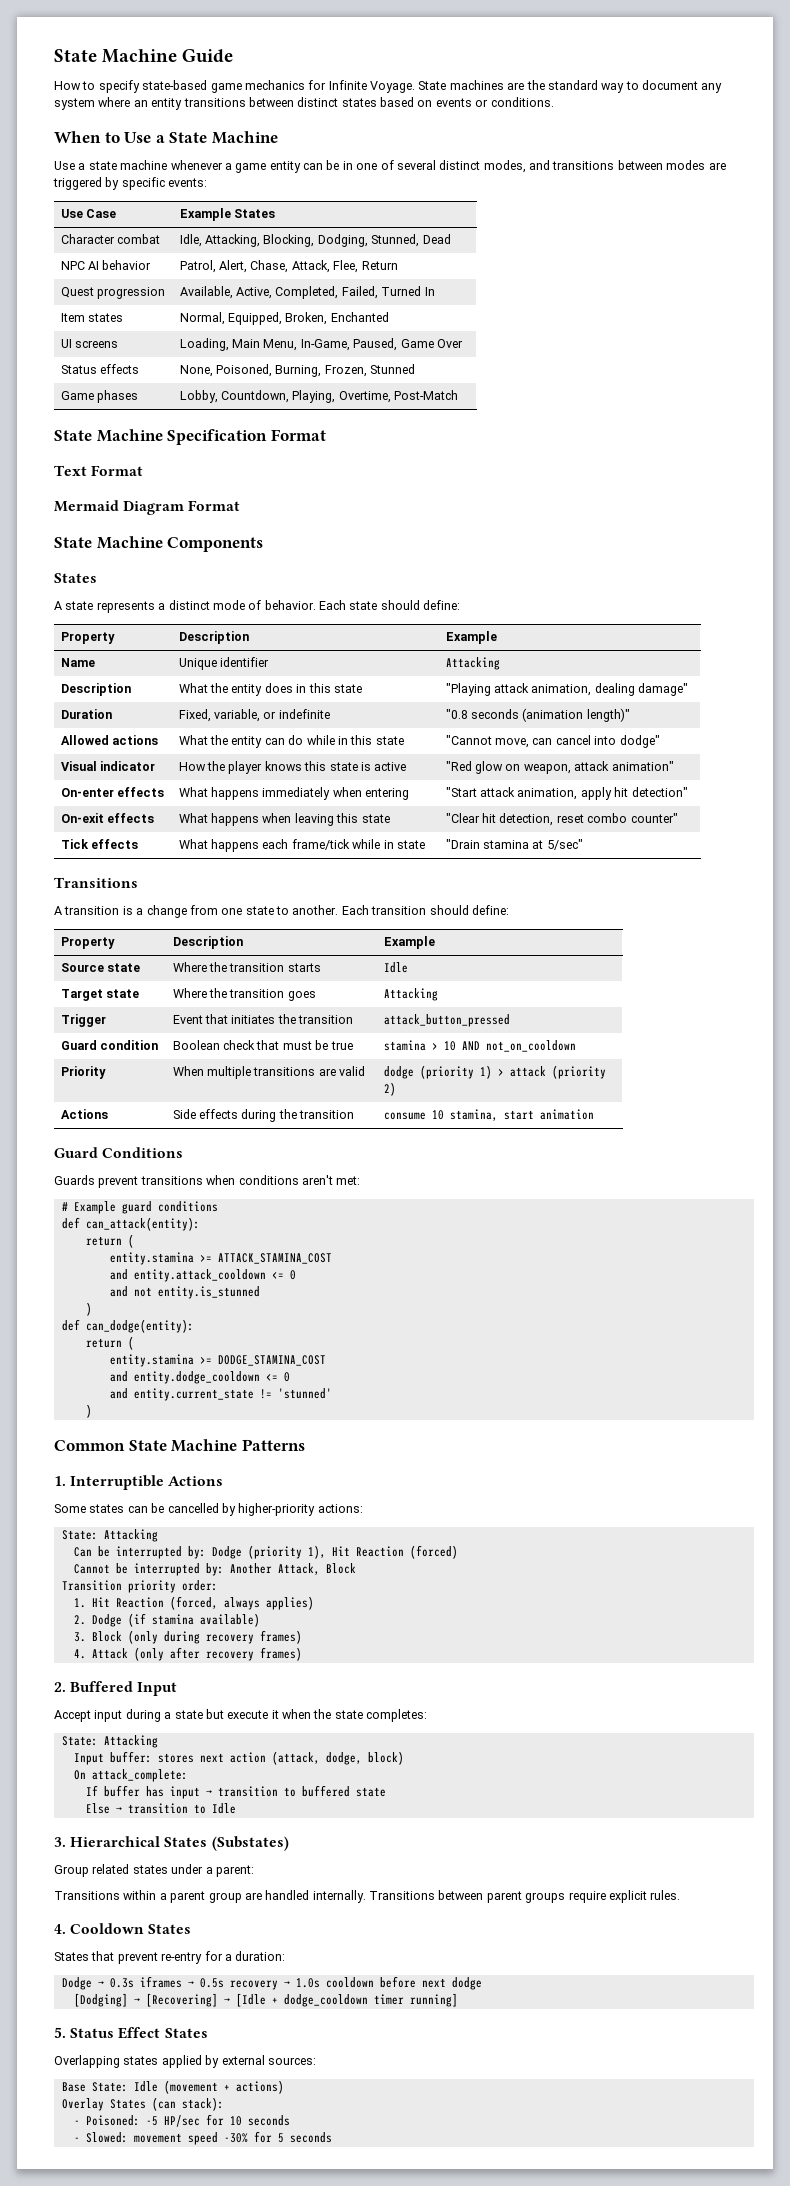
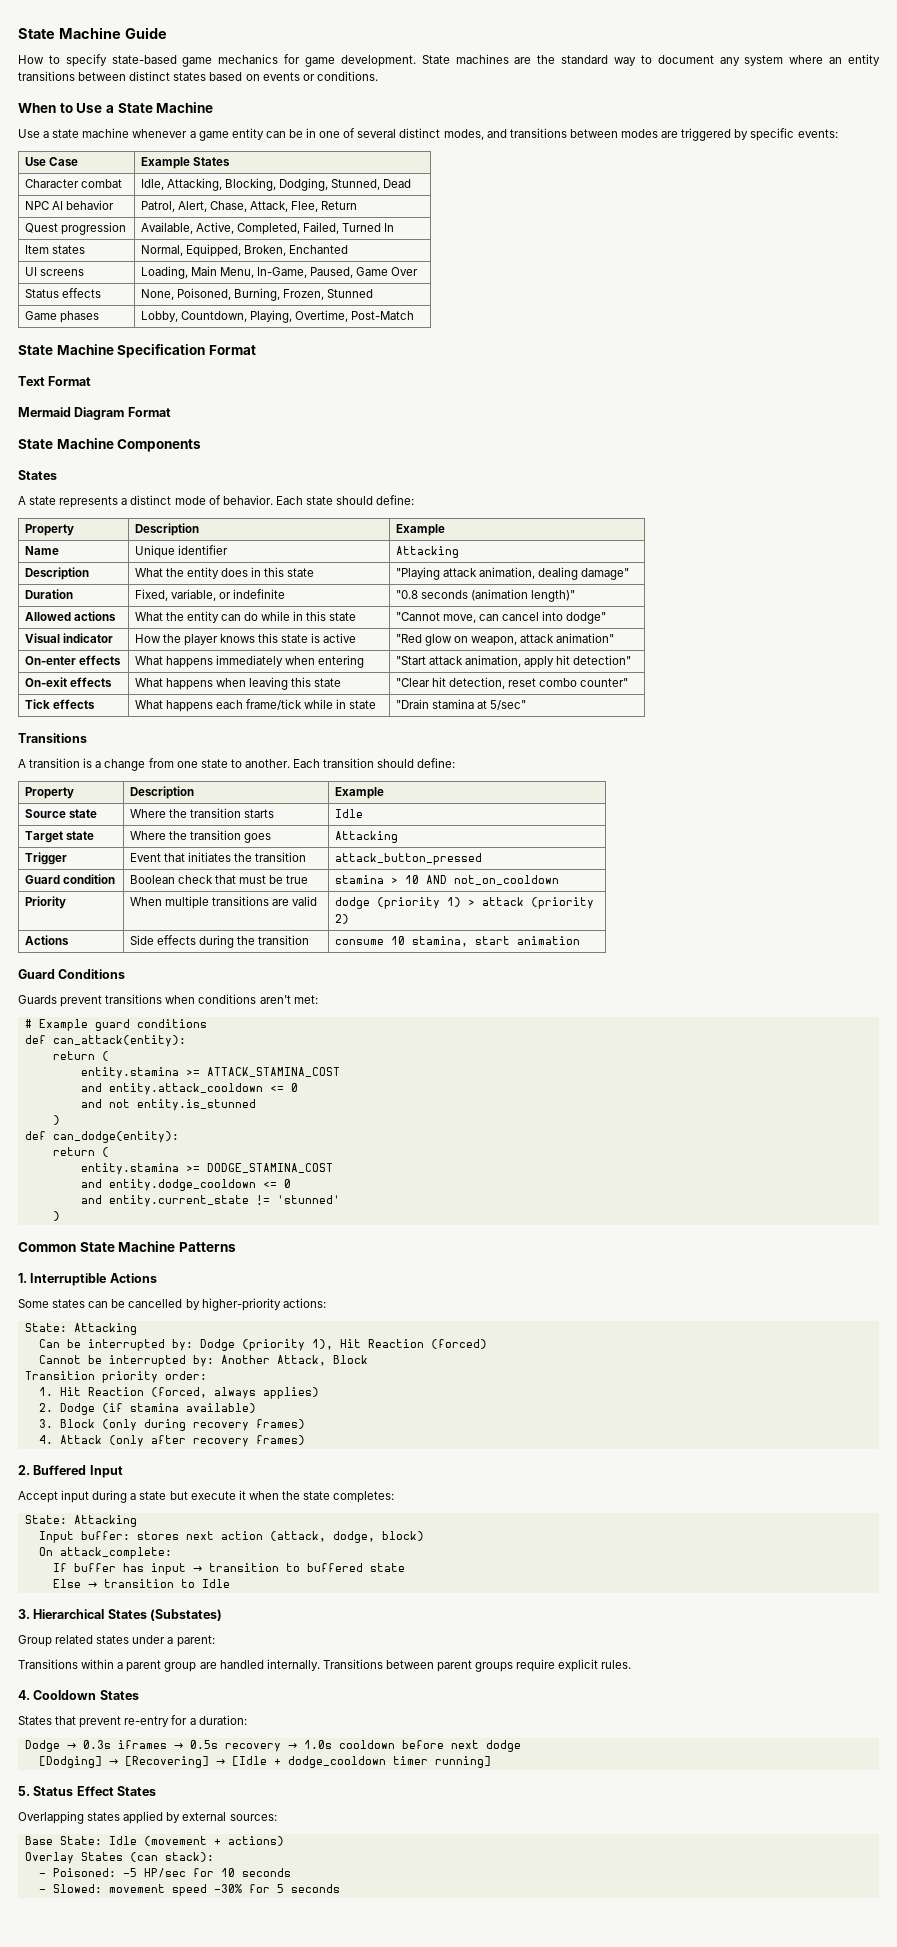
- How to specify state-based game mechanics for Infinite Voyage.
+ How to specify state-based game mechanics for game development.

